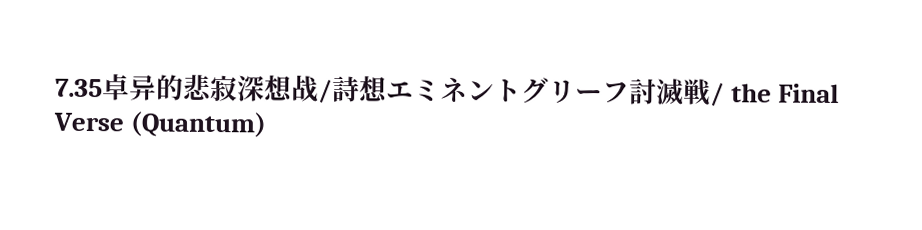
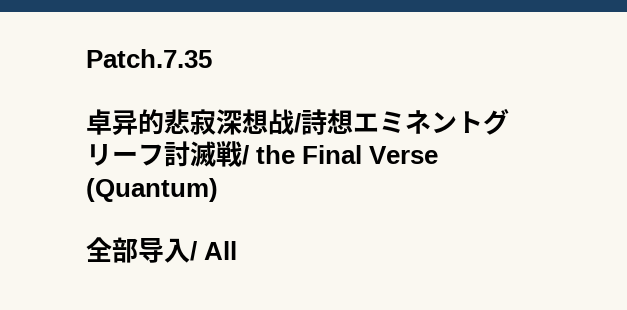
- 7.35卓异的悲寂深想战/詩想エミネントグリーフ討滅戦/ the Final Verse (Quantum)
+ Patch.7.35
+ 卓异的悲寂深想战/詩想エミネントグリーフ討滅戦/ the Final Verse (Quantum)
+ 全部导入/ All

